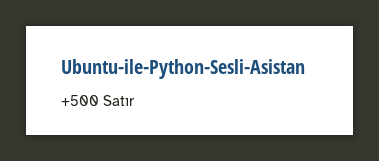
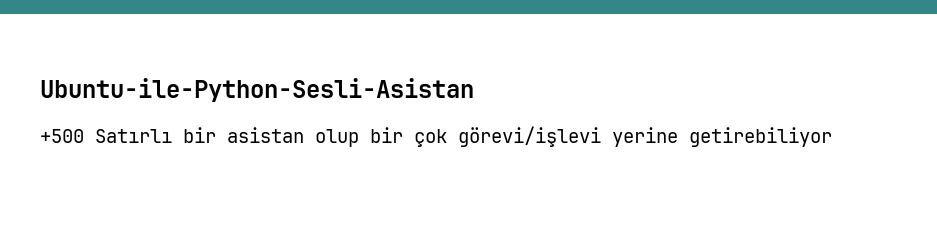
- +500 Satır
+ +500 Satırlı bir asistan olup bir çok görevi/işlevi yerine getirebiliyor

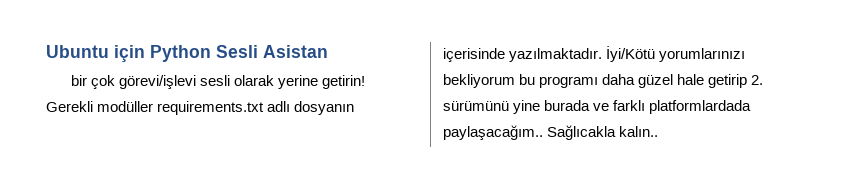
- Ubuntu-ile-Python-Sesli-Asistan
- +500 Satırlı bir asistan olup bir çok görevi/işlevi yerine getirebiliyor
+ Ubuntu için Python Sesli Asistan
+ bir çok görevi/işlevi sesli olarak yerine getirin! Gerekli modüller requirements.txt adlı dosyanın içerisinde yazılmaktadır. İyi/Kötü yorumlarınızı bekliyorum bu programı daha güzel hale getirip 2. sürümünü yine burada ve farklı platformlardada paylaşacağım.. Sağlıcakla kalın..

